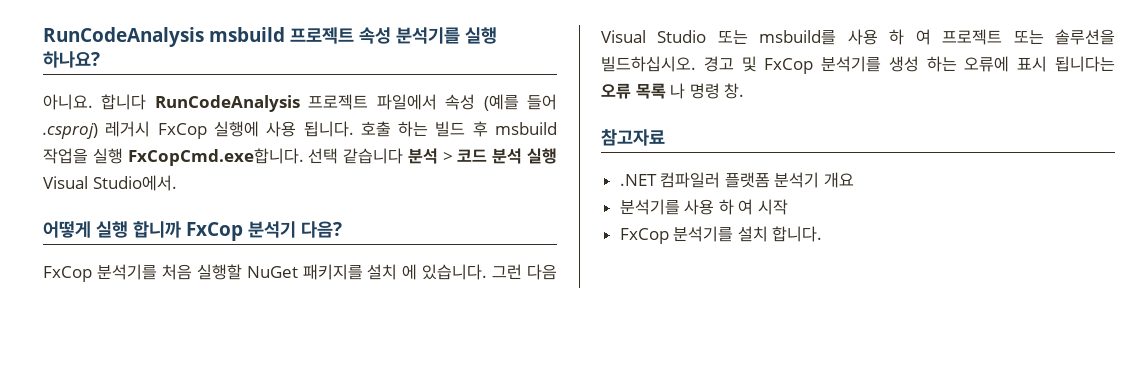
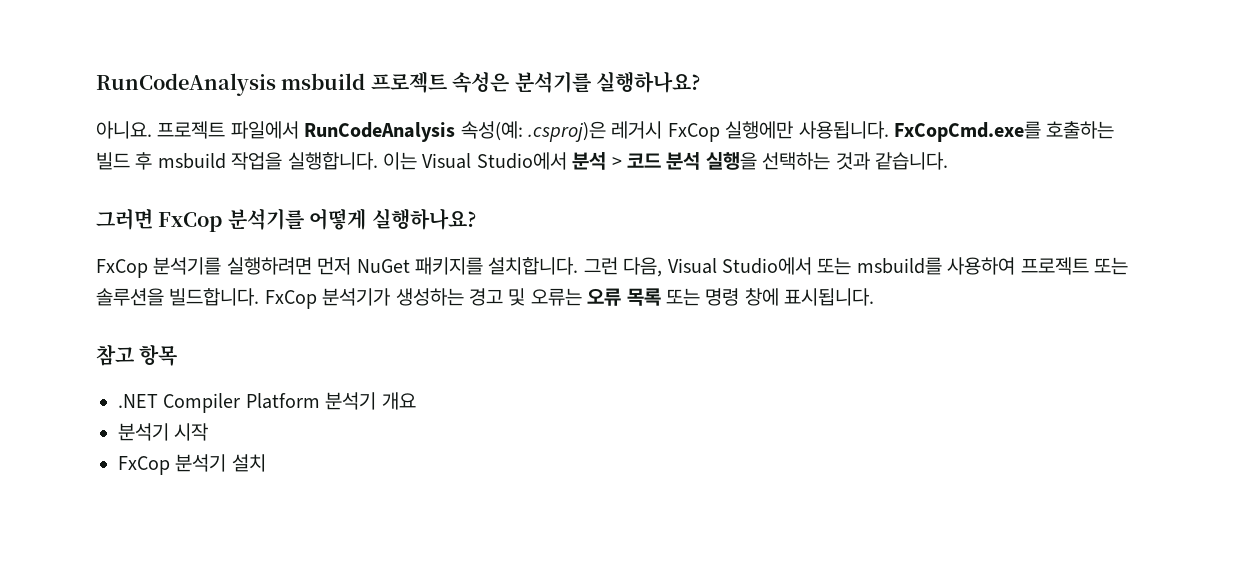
- RunCodeAnalysis msbuild 프로젝트 속성 분석기를 실행 하나요?
- 아니요. 합니다 RunCodeAnalysis 프로젝트 파일에서 속성 (예를 들어 .csproj) 레거시 FxCop 실행에 사용 됩니다. 호출 하는 빌드 후 msbuild 작업을 실행 FxCopCmd.exe합니다. 선택 같습니다 분석 > 코드 분석 실행 Visual Studio에서.
- 어떻게 실행 합니까 FxCop 분석기 다음?
- FxCop 분석기를 처음 실행할 NuGet 패키지를 설치 에 있습니다. 그런 다음 Visual Studio 또는 msbuild를 사용 하 여 프로젝트 또는 솔루션을 빌드하십시오. 경고 및 FxCop 분석기를 생성 하는 오류에 표시 됩니다는 오류 목록 나 명령 창.
- 참고자료
+ RunCodeAnalysis msbuild 프로젝트 속성은 분석기를 실행하나요?
+ 아니요. 프로젝트 파일에서 RunCodeAnalysis 속성(예: .csproj)은 레거시 FxCop 실행에만 사용됩니다. FxCopCmd.exe를 호출하는 빌드 후 msbuild 작업을 실행합니다. 이는 Visual Studio에서 분석 > 코드 분석 실행을 선택하는 것과 같습니다.
+ 그러면 FxCop 분석기를 어떻게 실행하나요?
+ FxCop 분석기를 실행하려면 먼저 NuGet 패키지를 설치합니다. 그런 다음, Visual Studio에서 또는 msbuild를 사용하여 프로젝트 또는 솔루션을 빌드합니다. FxCop 분석기가 생성하는 경고 및 오류는 오류 목록 또는 명령 창에 표시됩니다.
+ 참고 항목
- .NET 컴파일러 플랫폼 분석기 개요
+ .NET Compiler Platform 분석기 개요
- 분석기를 사용 하 여 시작
+ 분석기 시작
- FxCop 분석기를 설치 합니다.
+ FxCop 분석기 설치

